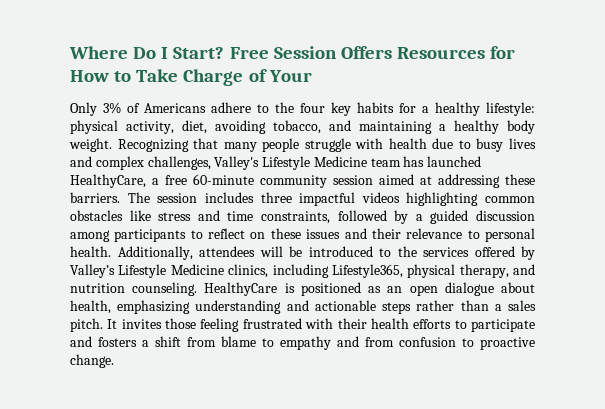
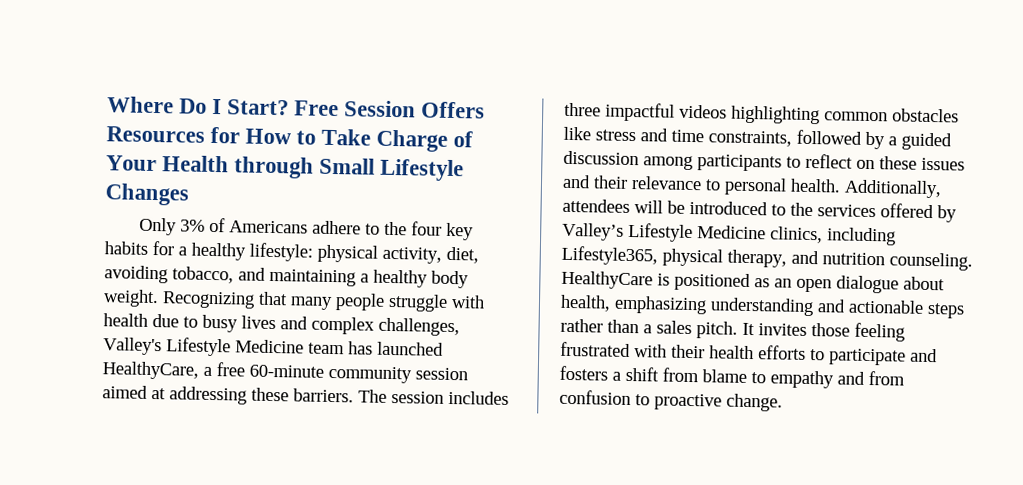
- Free Session Offers Resources for How to Take Charge of Your
+ Free Session Offers Resources for How to Take Charge of Your Health through Small Lifestyle Changes

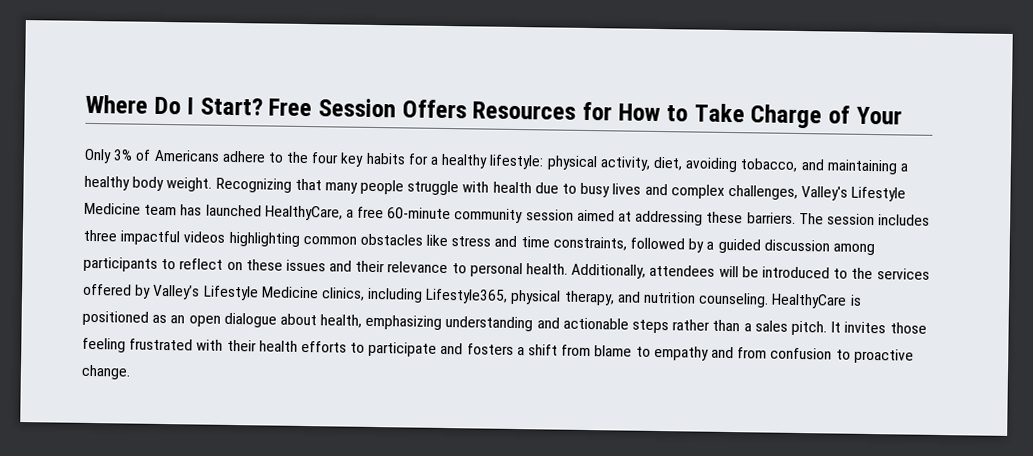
- Free Session Offers Resources for How to Take Charge of Your Health through Small Lifestyle Changes
+ Free Session Offers Resources for How to Take Charge of Your

